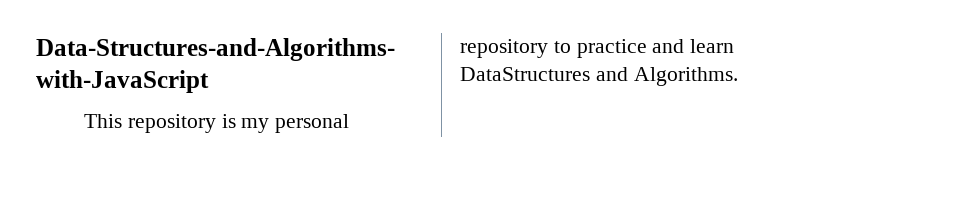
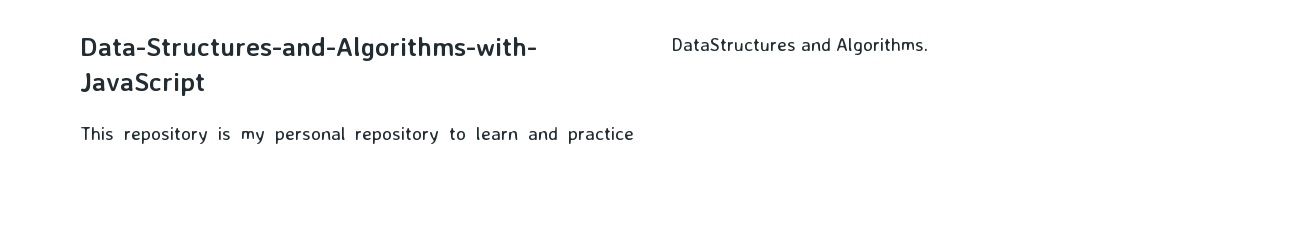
- This repository is my personal repository to practice and learn DataStructures and Algorithms.
+ This repository is my personal repository to learn and practice DataStructures and Algorithms.

